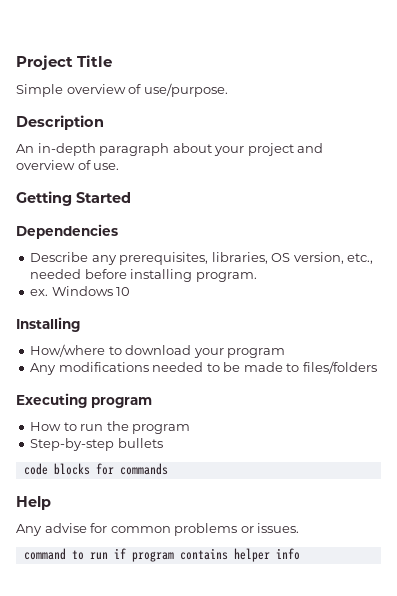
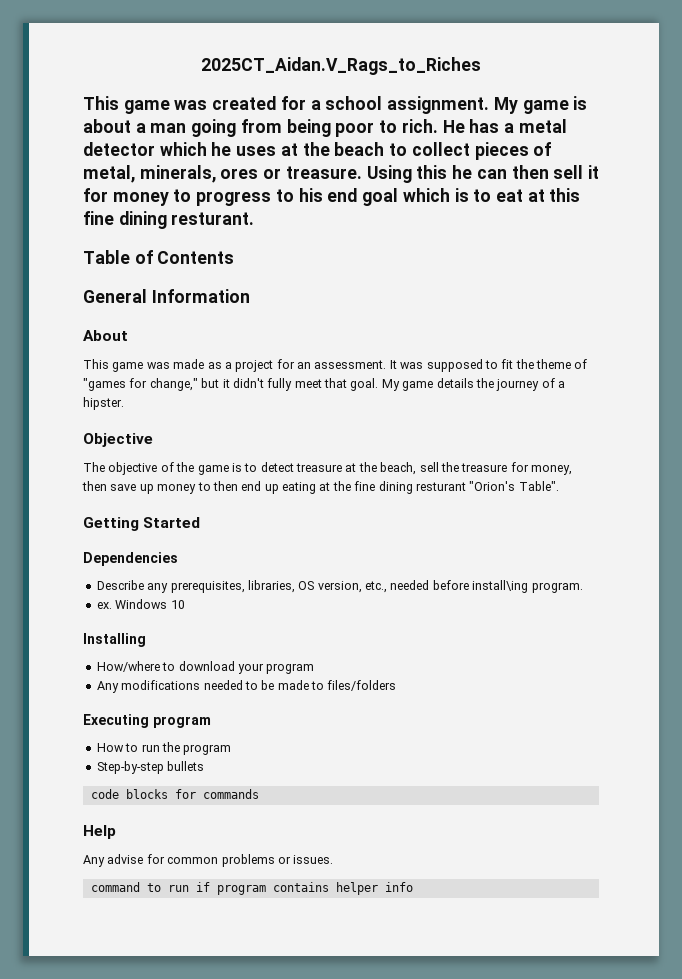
- Project Title
- Simple overview of use/purpose.
- Description
- An in-depth paragraph about your project and overview of use.
+ 2025CT_Aidan.V_Rags_to_Riches
+ This game was created for a school assignment. My game is about a man going from being poor to rich. He has a metal detector which he uses at the beach to collect pieces of metal, minerals, ores or treasure. Using this he can then sell it for money to progress to his end goal which is to eat at this fine dining resturant.
+ Table of Contents
+ General Information
+ About
+ This game was made as a project for an assessment. It was supposed to fit the theme of "games for change," but it didn't fully meet that goal. My game details the journey of a hipster.
+ Objective
+ The objective of the game is to detect treasure at the beach, sell the treasure for money, then save up money to then end up eating at the fine dining resturant "Orion's Table".
- Describe any prerequisites, libraries, OS version, etc., needed before installing program.
+ Describe any prerequisites, libraries, OS version, etc., needed before install\ing program.

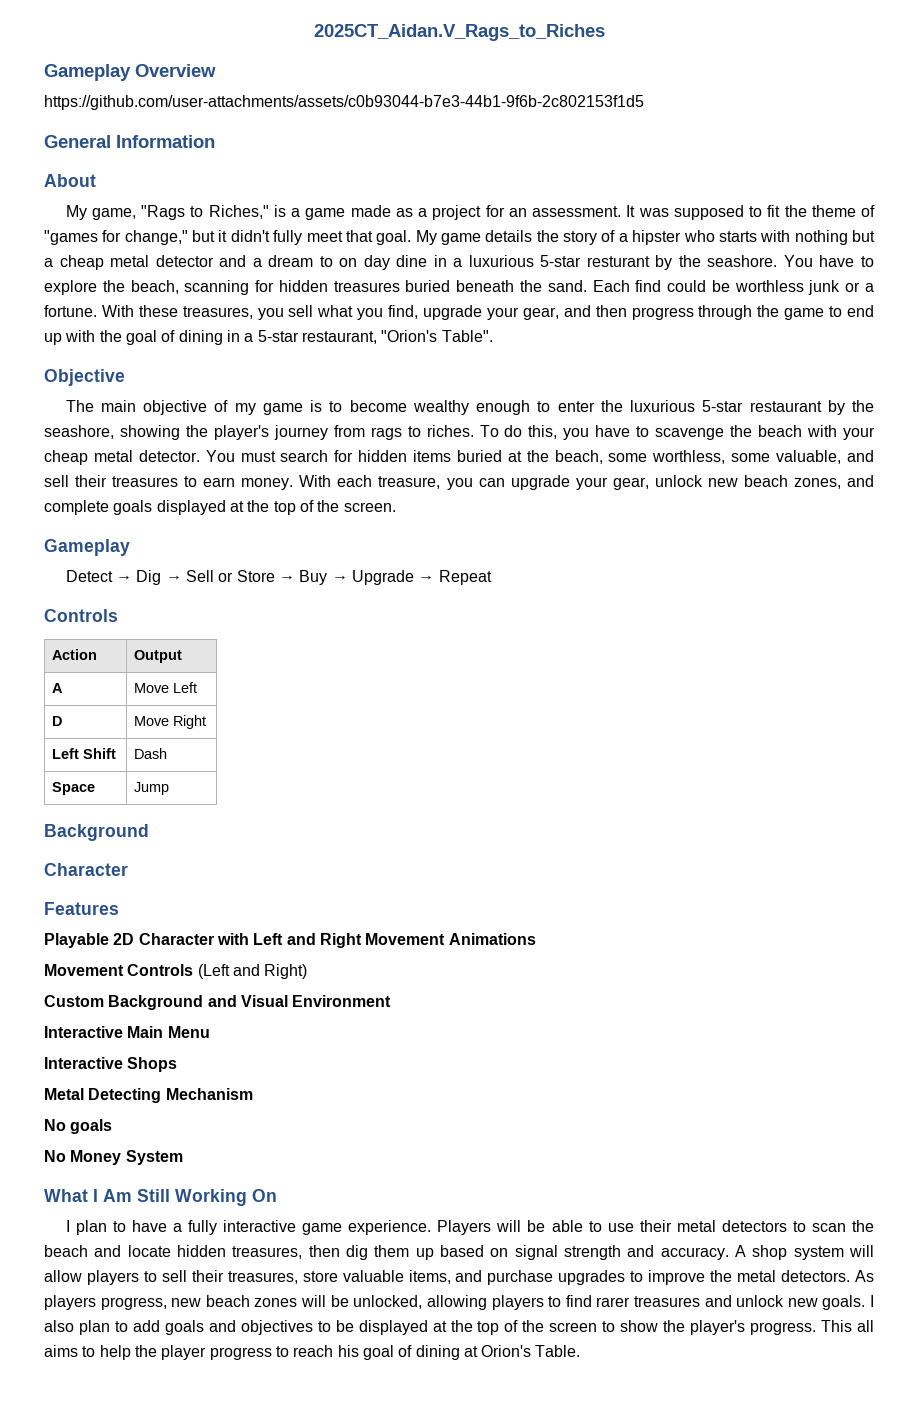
- This game was created for a school assignment. My game is about a man going from being poor to rich. He has a metal detector which he uses at the beach to collect pieces of metal, minerals, ores or treasure. Using this he can then sell it for money to progress to his end goal which is to eat at this fine dining resturant.
- Table of Contents
+ Gameplay Overview
+ https://github.com/user-attachments/assets/c0b93044-b7e3-44b1-9f6b-2c802153f1d5
  General Information
  About
- This game was made as a project for an assessment.
+ My game, "Rags to Riches," is a game made as a project for an assessment.
- My game details the journey of a hipster.
+ My game details the story of a hipster who starts with nothing but a cheap metal detector and a dream to on day dine in a luxurious 5-star resturant by the seashore. You have to explore the beach, scanning for hidden treasures buried beneath the sand. Each find could be worthless junk or a fortune. With these treasures, you sell what you find, upgrade your gear, and then progress through the game to end up with the goal of dining in a 5-star restaurant, "Orion's Table".
- The objective of the game is to detect treasure at the beach, sell the treasure for money, then save up money to then end up eating at the fine dining resturant "Orion's Table".
- Getting Started
- Dependencies
- Describe any prerequisites, libraries, OS version, etc., needed before install\ing program.
- ex. Windows 10
- Installing
- How/where to download your program
- Any modifications needed to be made to files/folders
- Executing program
- How to run the program
- Step-by-step bullets
- code blocks for commands
- Help
- Any advise for common problems or issues.
- command to run if program contains helper info
+ The main objective of my game is to become wealthy enough to enter the luxurious 5-star restaurant by the seashore, showing the player's journey from rags to riches. To do this, you have to scavenge the beach with your cheap metal detector. You must search for hidden items buried at the beach, some worthless, some valuable, and sell their treasures to earn money. With each treasure, you can upgrade your gear, unlock new beach zones, and complete goals displayed at the top of the screen.
+ Gameplay
+ Detect → Dig → Sell or Store → Buy → Upgrade → Repeat
+ Controls
+ Action | Output
+ A | Move Left
+ D | Move Right
+ Left Shift | Dash
+ Space | Jump
+ Background
+ Character
+ Features
+ Playable 2D Character with Left and Right Movement Animations
+ Movement Controls (Left and Right)
+ Custom Background and Visual Environment
+ Interactive Main Menu
+ Interactive Shops
+ Metal Detecting Mechanism
+ No goals
+ No Money System
+ What I Am Still Working On
+ I plan to have a fully interactive game experience. Players will be able to use their metal detectors to scan the beach and locate hidden treasures, then dig them up based on signal strength and accuracy. A shop system will allow players to sell their treasures, store valuable items, and purchase upgrades to improve the metal detectors. As players progress, new beach zones will be unlocked, allowing players to find rarer treasures and unlock new goals. I also plan to add goals and objectives to be displayed at the top of the screen to show the player's progress. This all aims to help the player progress to reach his goal of dining at Orion's Table.

